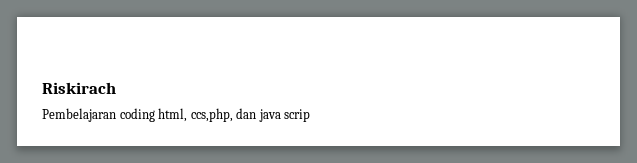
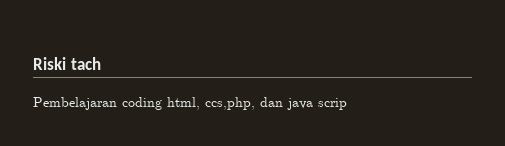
- Riskirach
+ Riski tach

